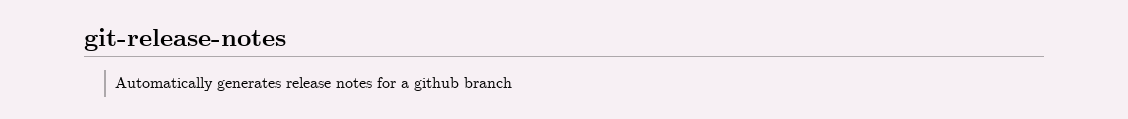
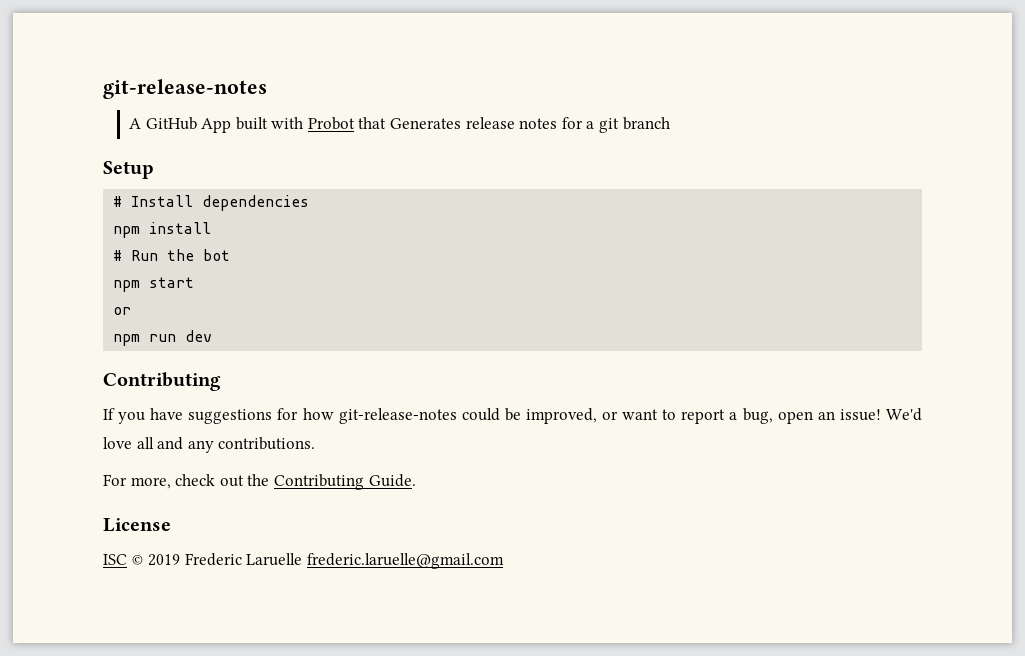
- Automatically generates release notes for a github branch
+ A GitHub App built with Probot that Generates release notes for a git branch
+ Setup
+ # Install dependencies
+ npm install
+ # Run the bot
+ npm start
+ or
+ npm run dev
+ Contributing
+ If you have suggestions for how git-release-notes could be improved, or want to report a bug, open an issue! We'd love all and any contributions.
+ For more, check out the Contributing Guide.
+ License
+ ISC © 2019 Frederic Laruelle frederic.laruelle@gmail.com

